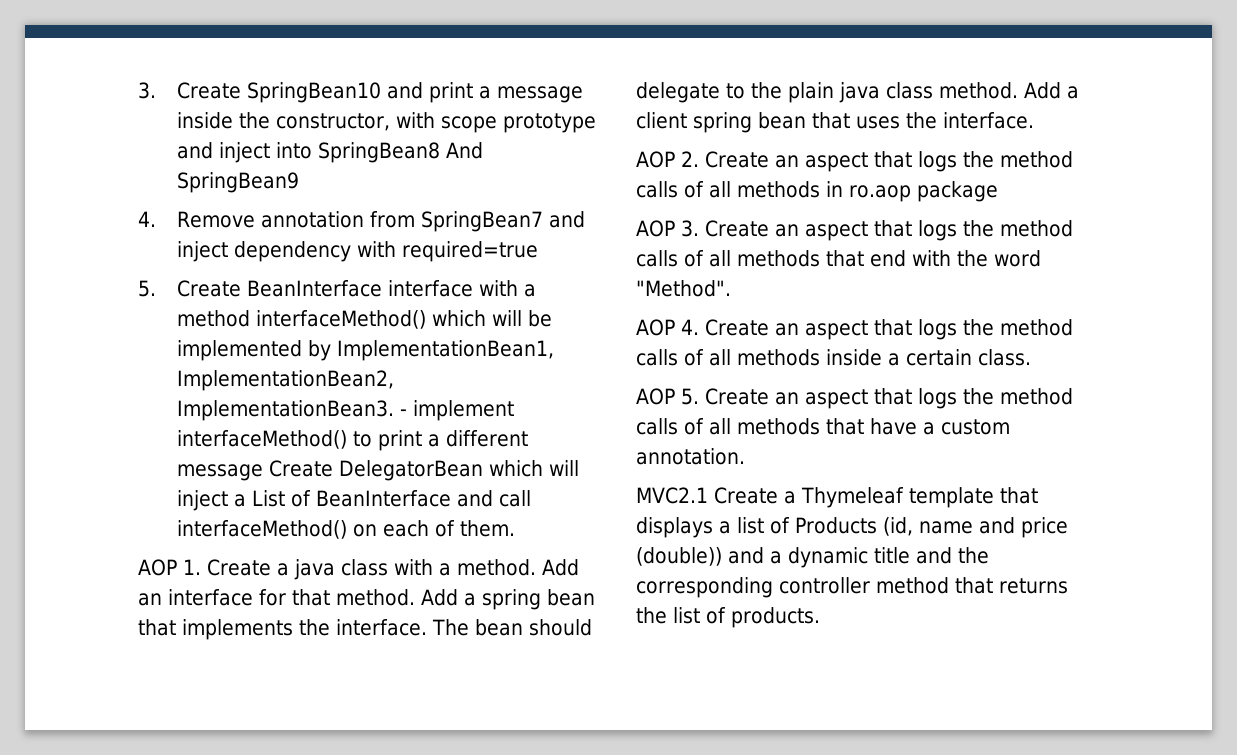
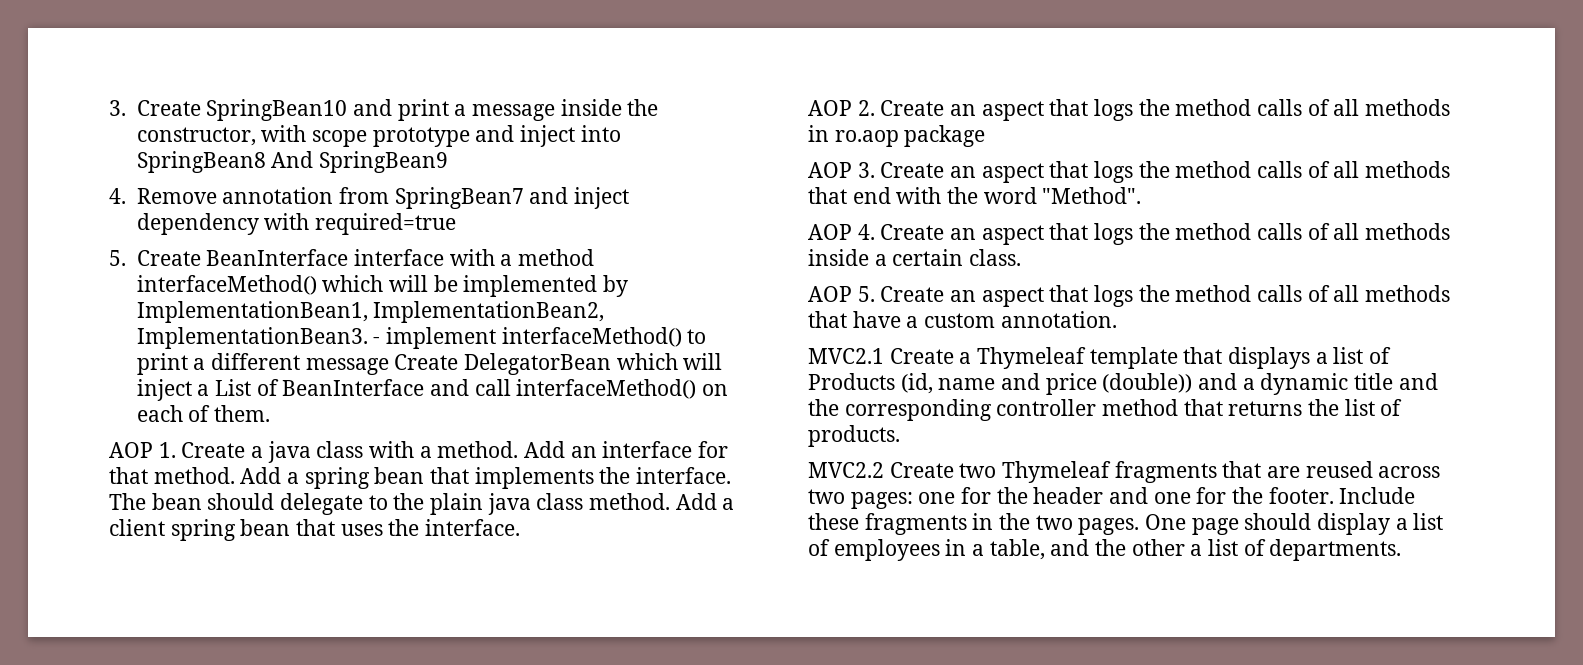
+ MVC2.2 Create two Thymeleaf fragments that are reused across two pages: one for the header and one for the footer. Include these fragments in the two pages. One page should display a list of employees in a table, and the other a list of departments.

